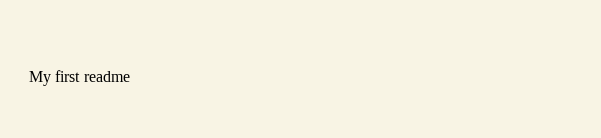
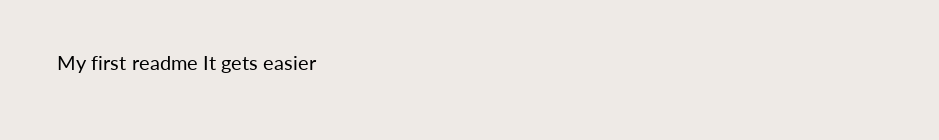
- My first readme
+ My first readme It gets easier

